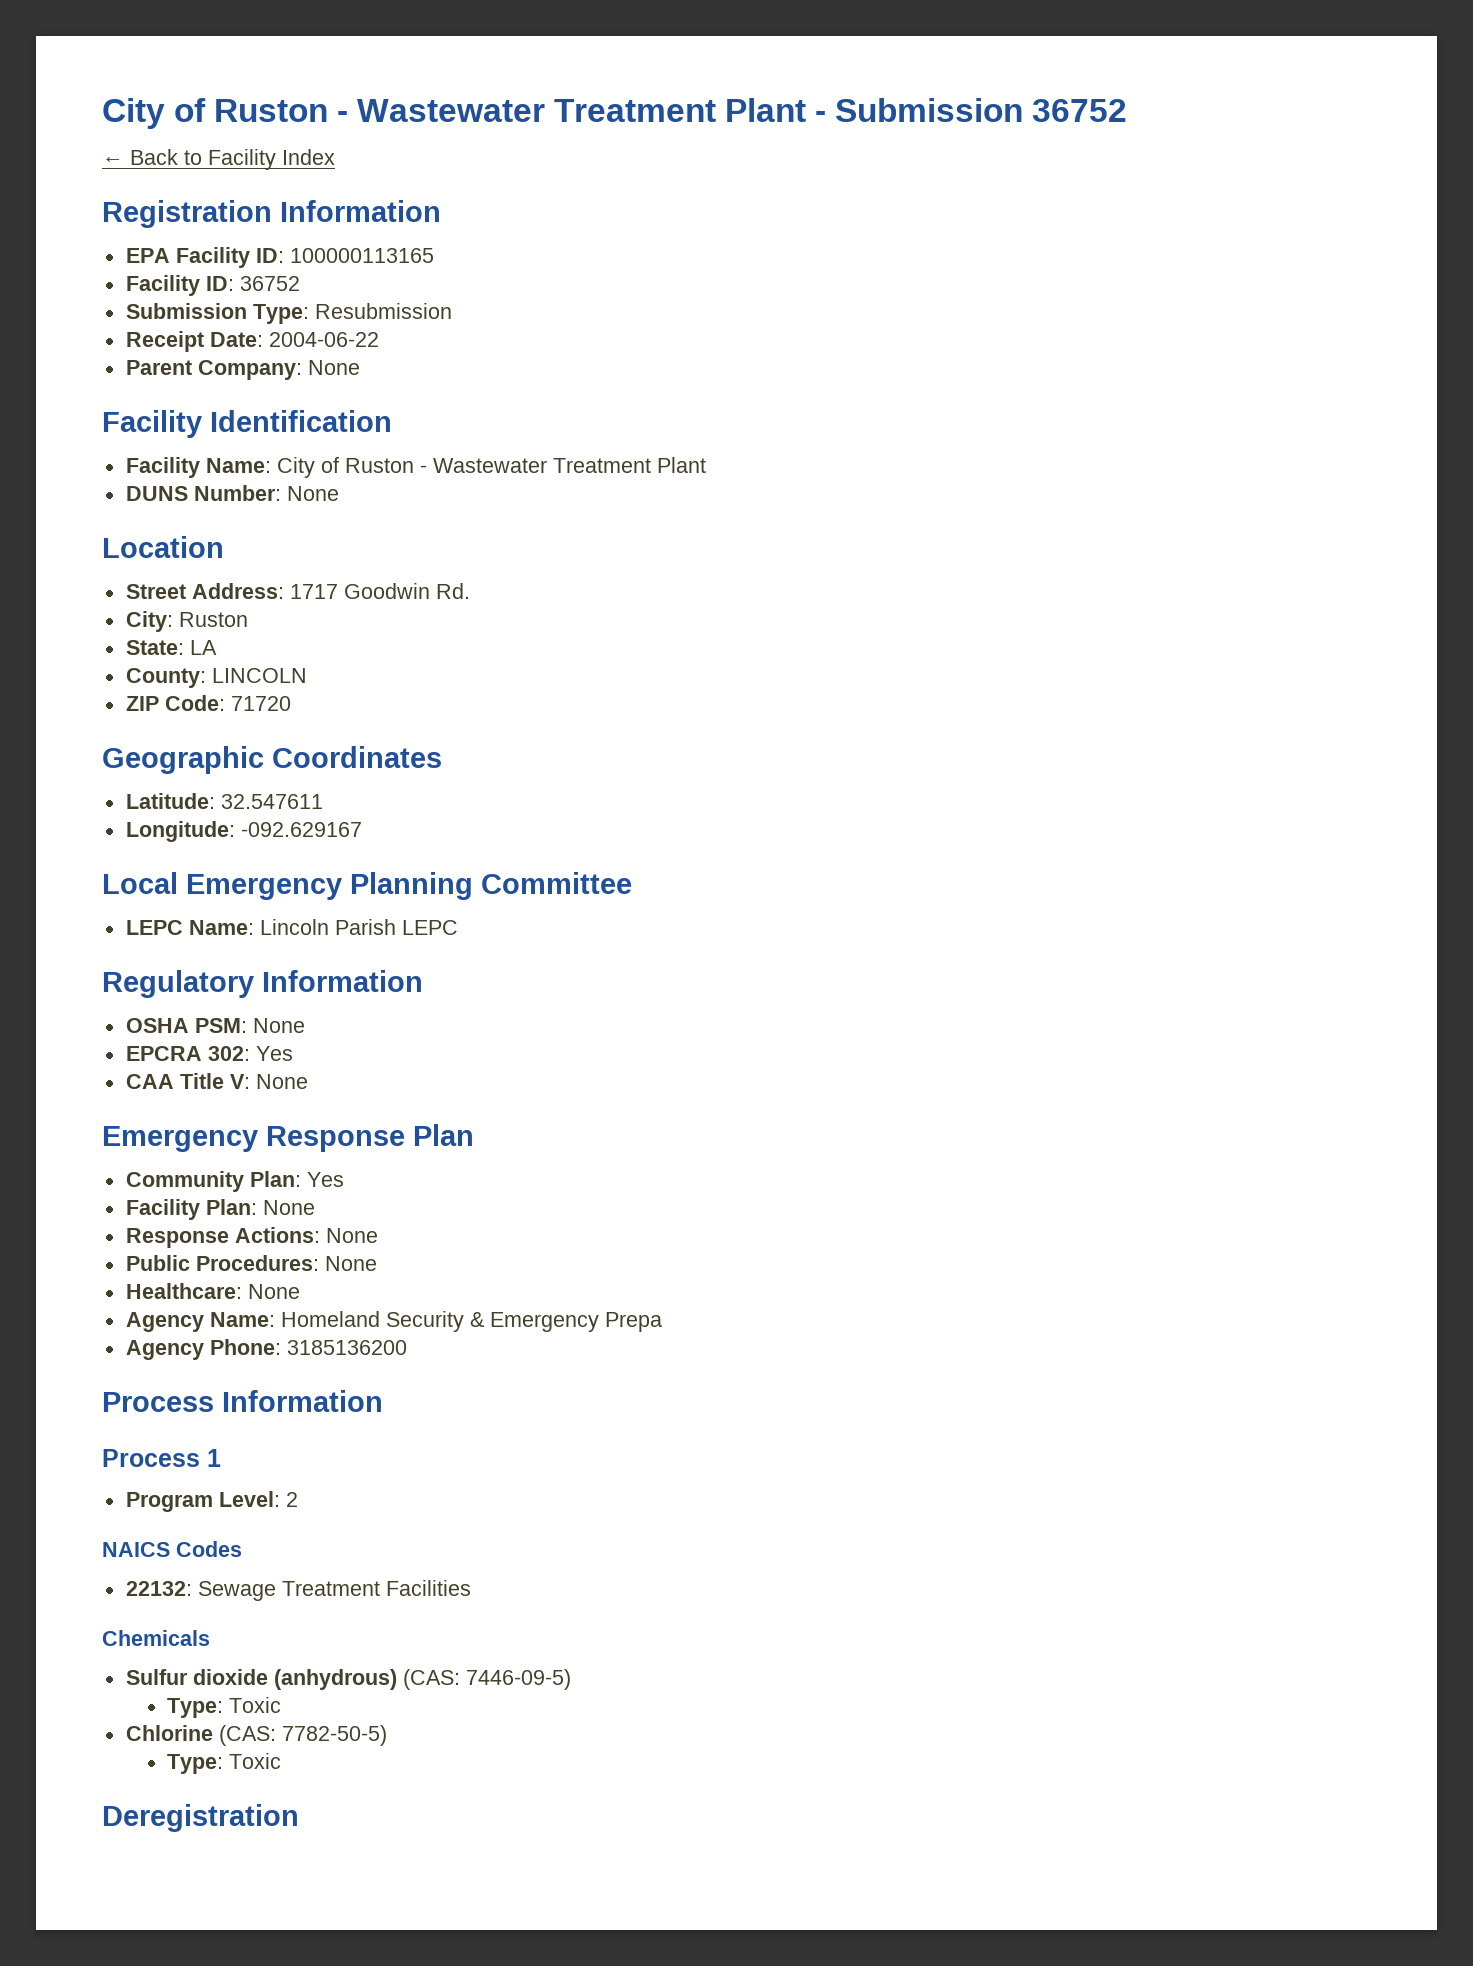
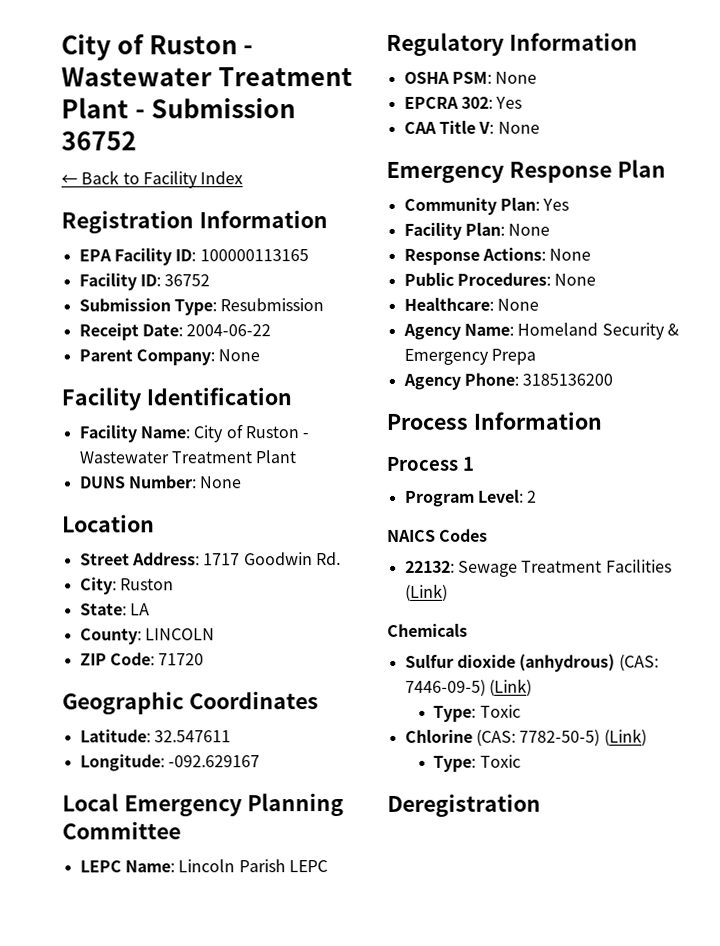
- 22132: Sewage Treatment Facilities
+ 22132: Sewage Treatment Facilities (Link)
- Sulfur dioxide (anhydrous) (CAS: 7446-09-5)
+ Sulfur dioxide (anhydrous) (CAS: 7446-09-5) (Link)
- Chlorine (CAS: 7782-50-5)
+ Chlorine (CAS: 7782-50-5) (Link)

